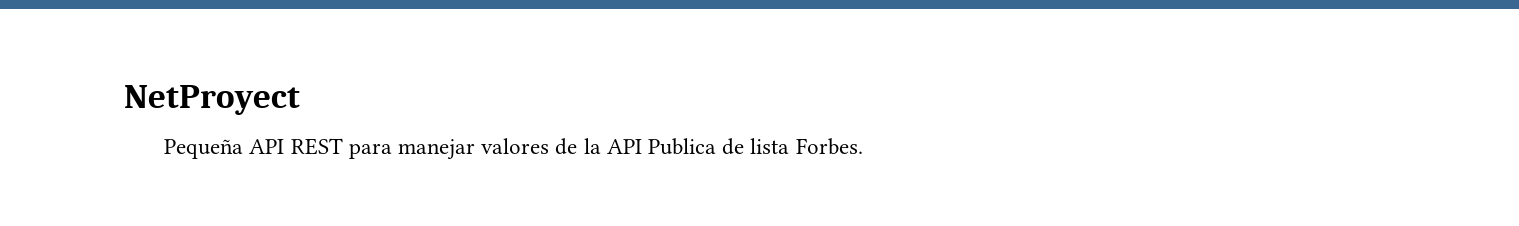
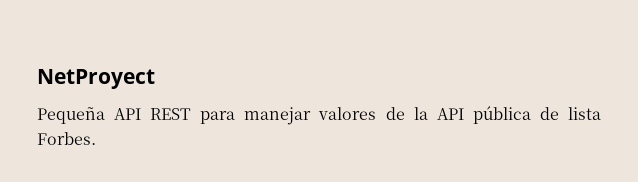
- Pequeña API REST para manejar valores de la API Publica de lista Forbes.
+ Pequeña API REST para manejar valores de la API pública de lista Forbes.

